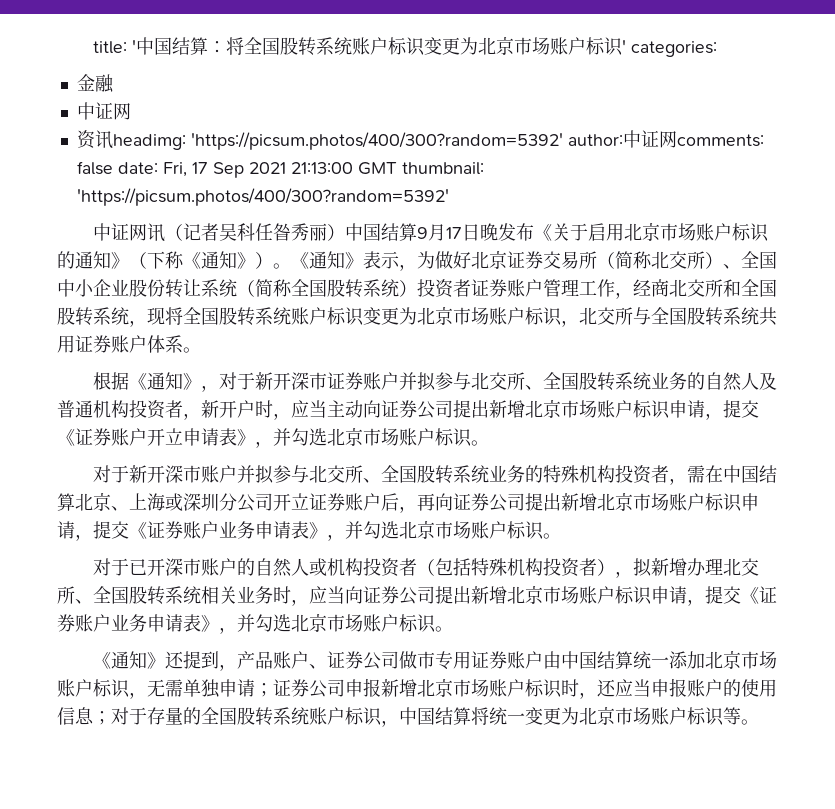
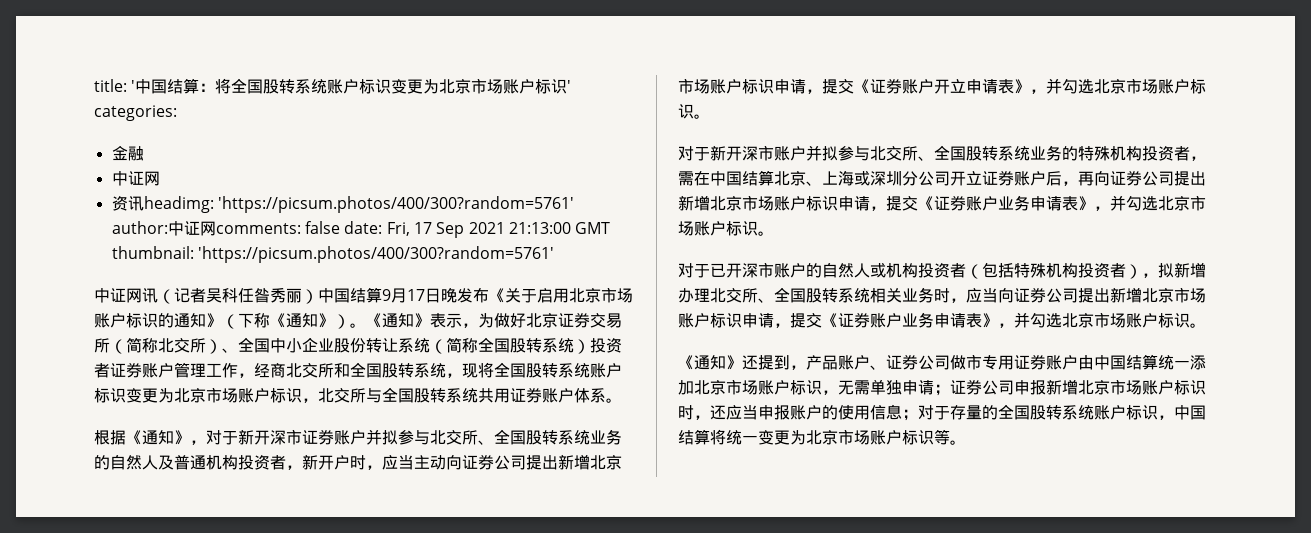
- 资讯headimg: 'https://picsum.photos/400/300?random=5392' author:中证网comments: false date: Fri, 17 Sep 2021 21:13:00 GMT thumbnail: 'https://picsum.photos/400/300?random=5392'
+ 资讯headimg: 'https://picsum.photos/400/300?random=5761' author:中证网comments: false date: Fri, 17 Sep 2021 21:13:00 GMT thumbnail: 'https://picsum.photos/400/300?random=5761'

